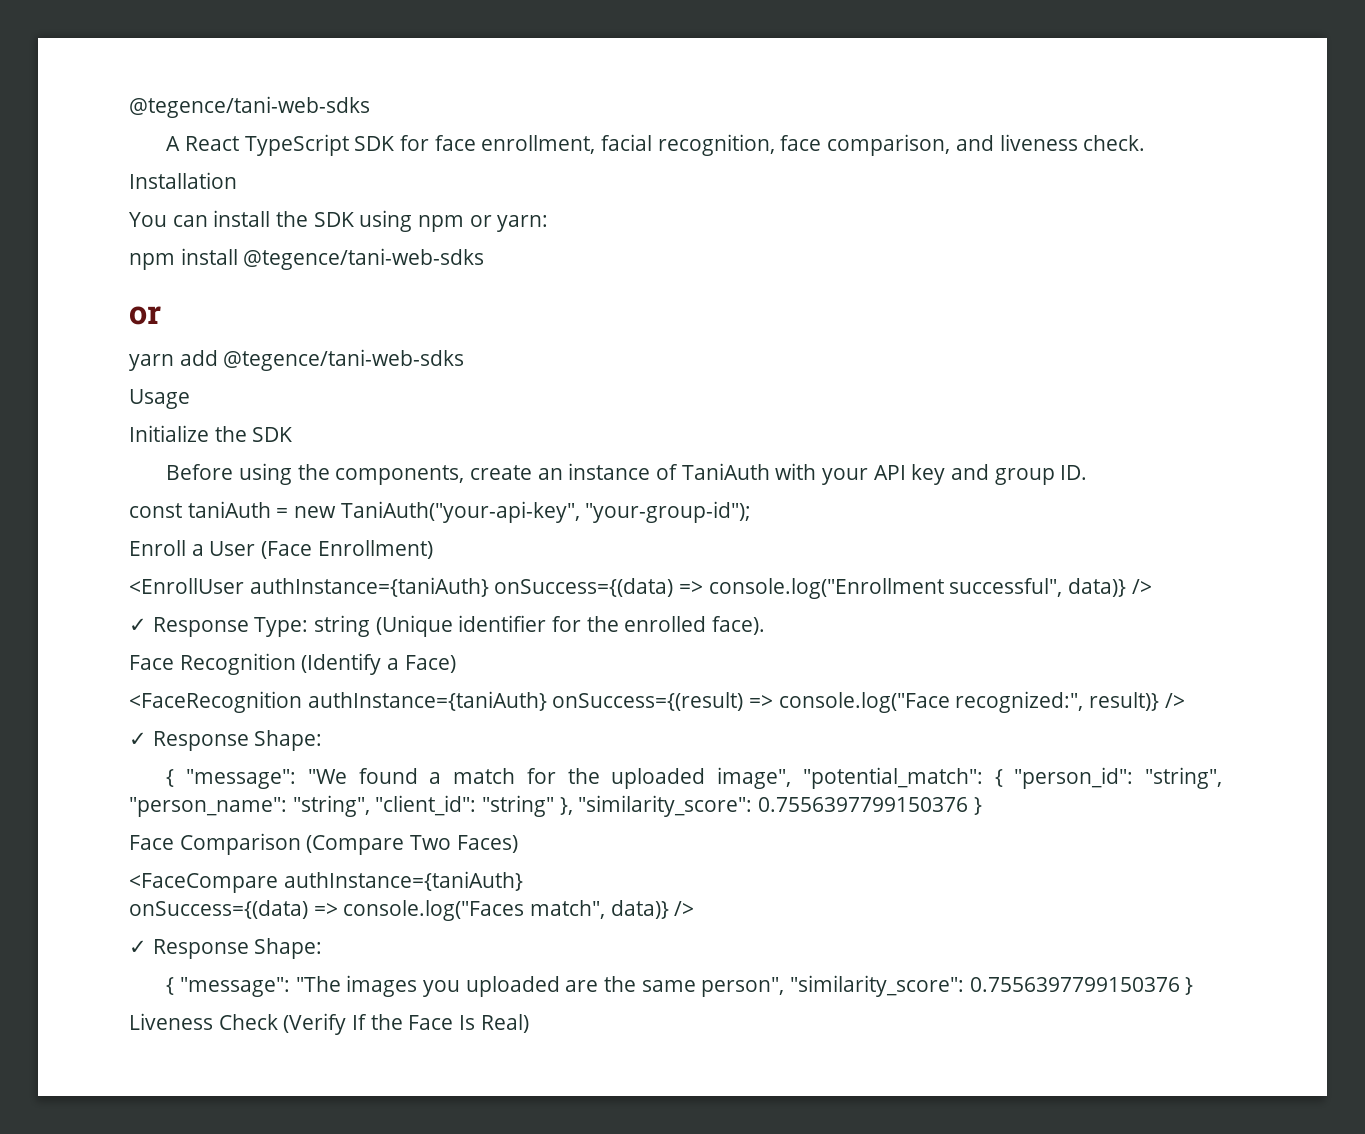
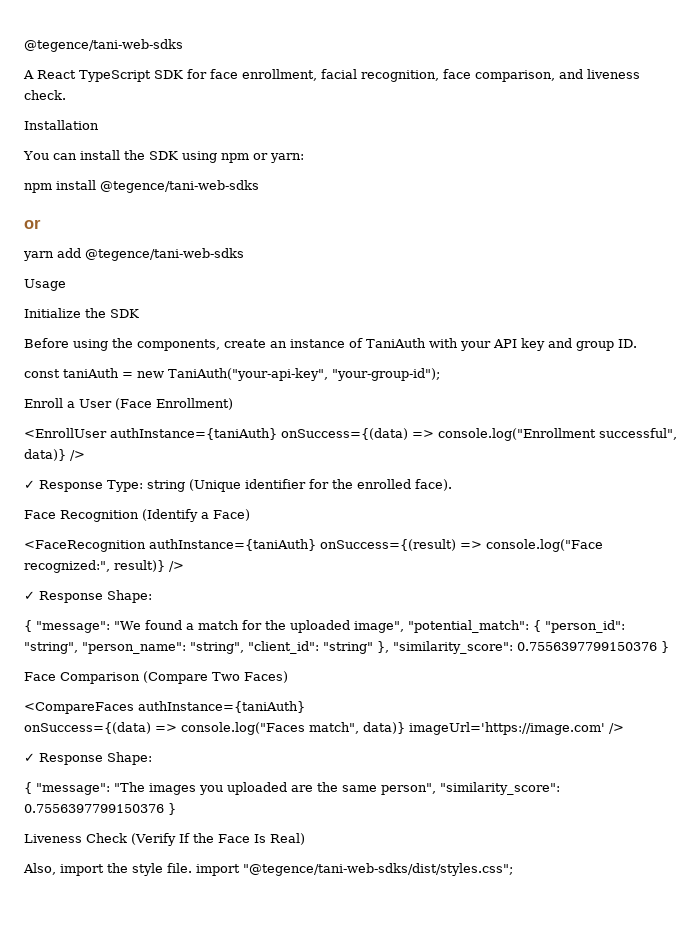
- <FaceCompare authInstance={taniAuth}
+ <CompareFaces authInstance={taniAuth}
- onSuccess={(data) => console.log("Faces match", data)} />
+ onSuccess={(data) => console.log("Faces match", data)} imageUrl='https://image.com' />
+ Also, import the style file. import "@tegence/tani-web-sdks/dist/styles.css";

